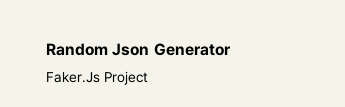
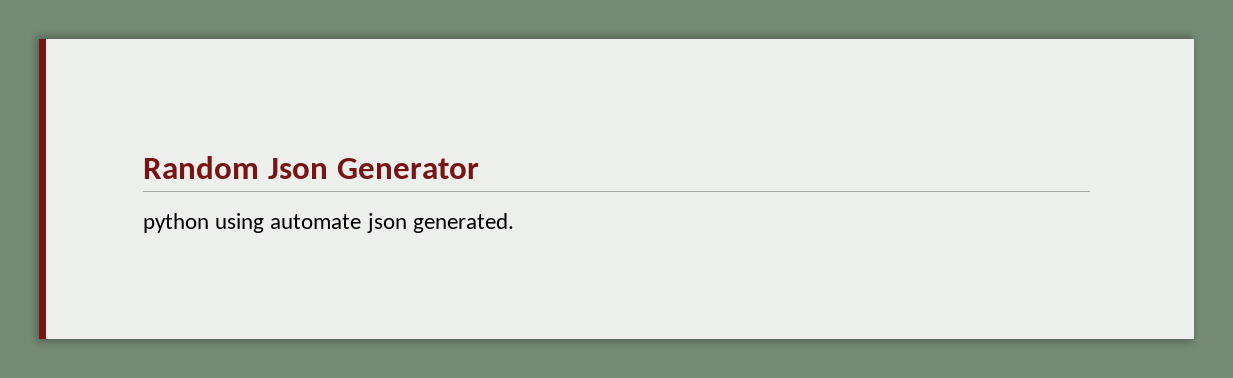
- Faker.Js Project
+ python using automate json generated.

